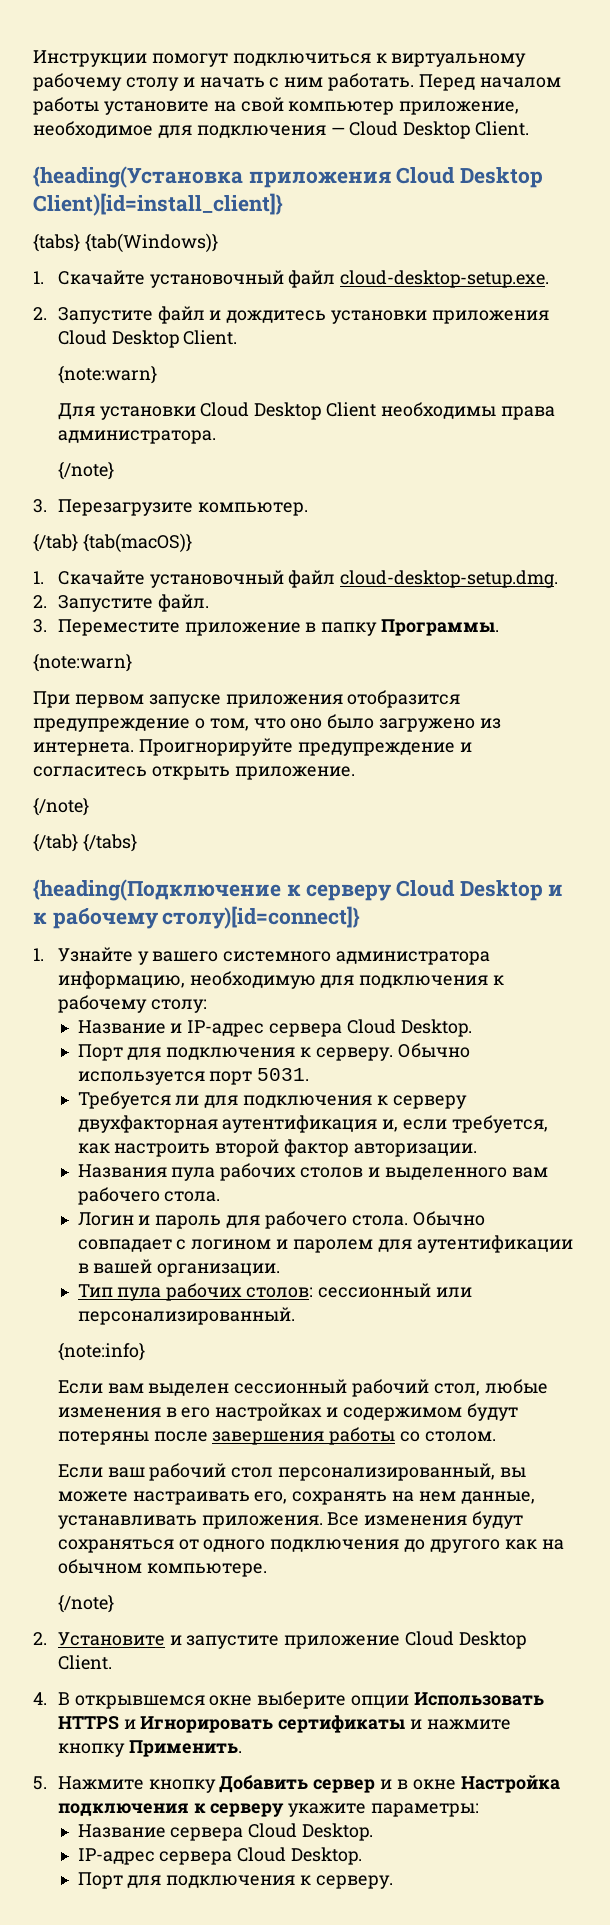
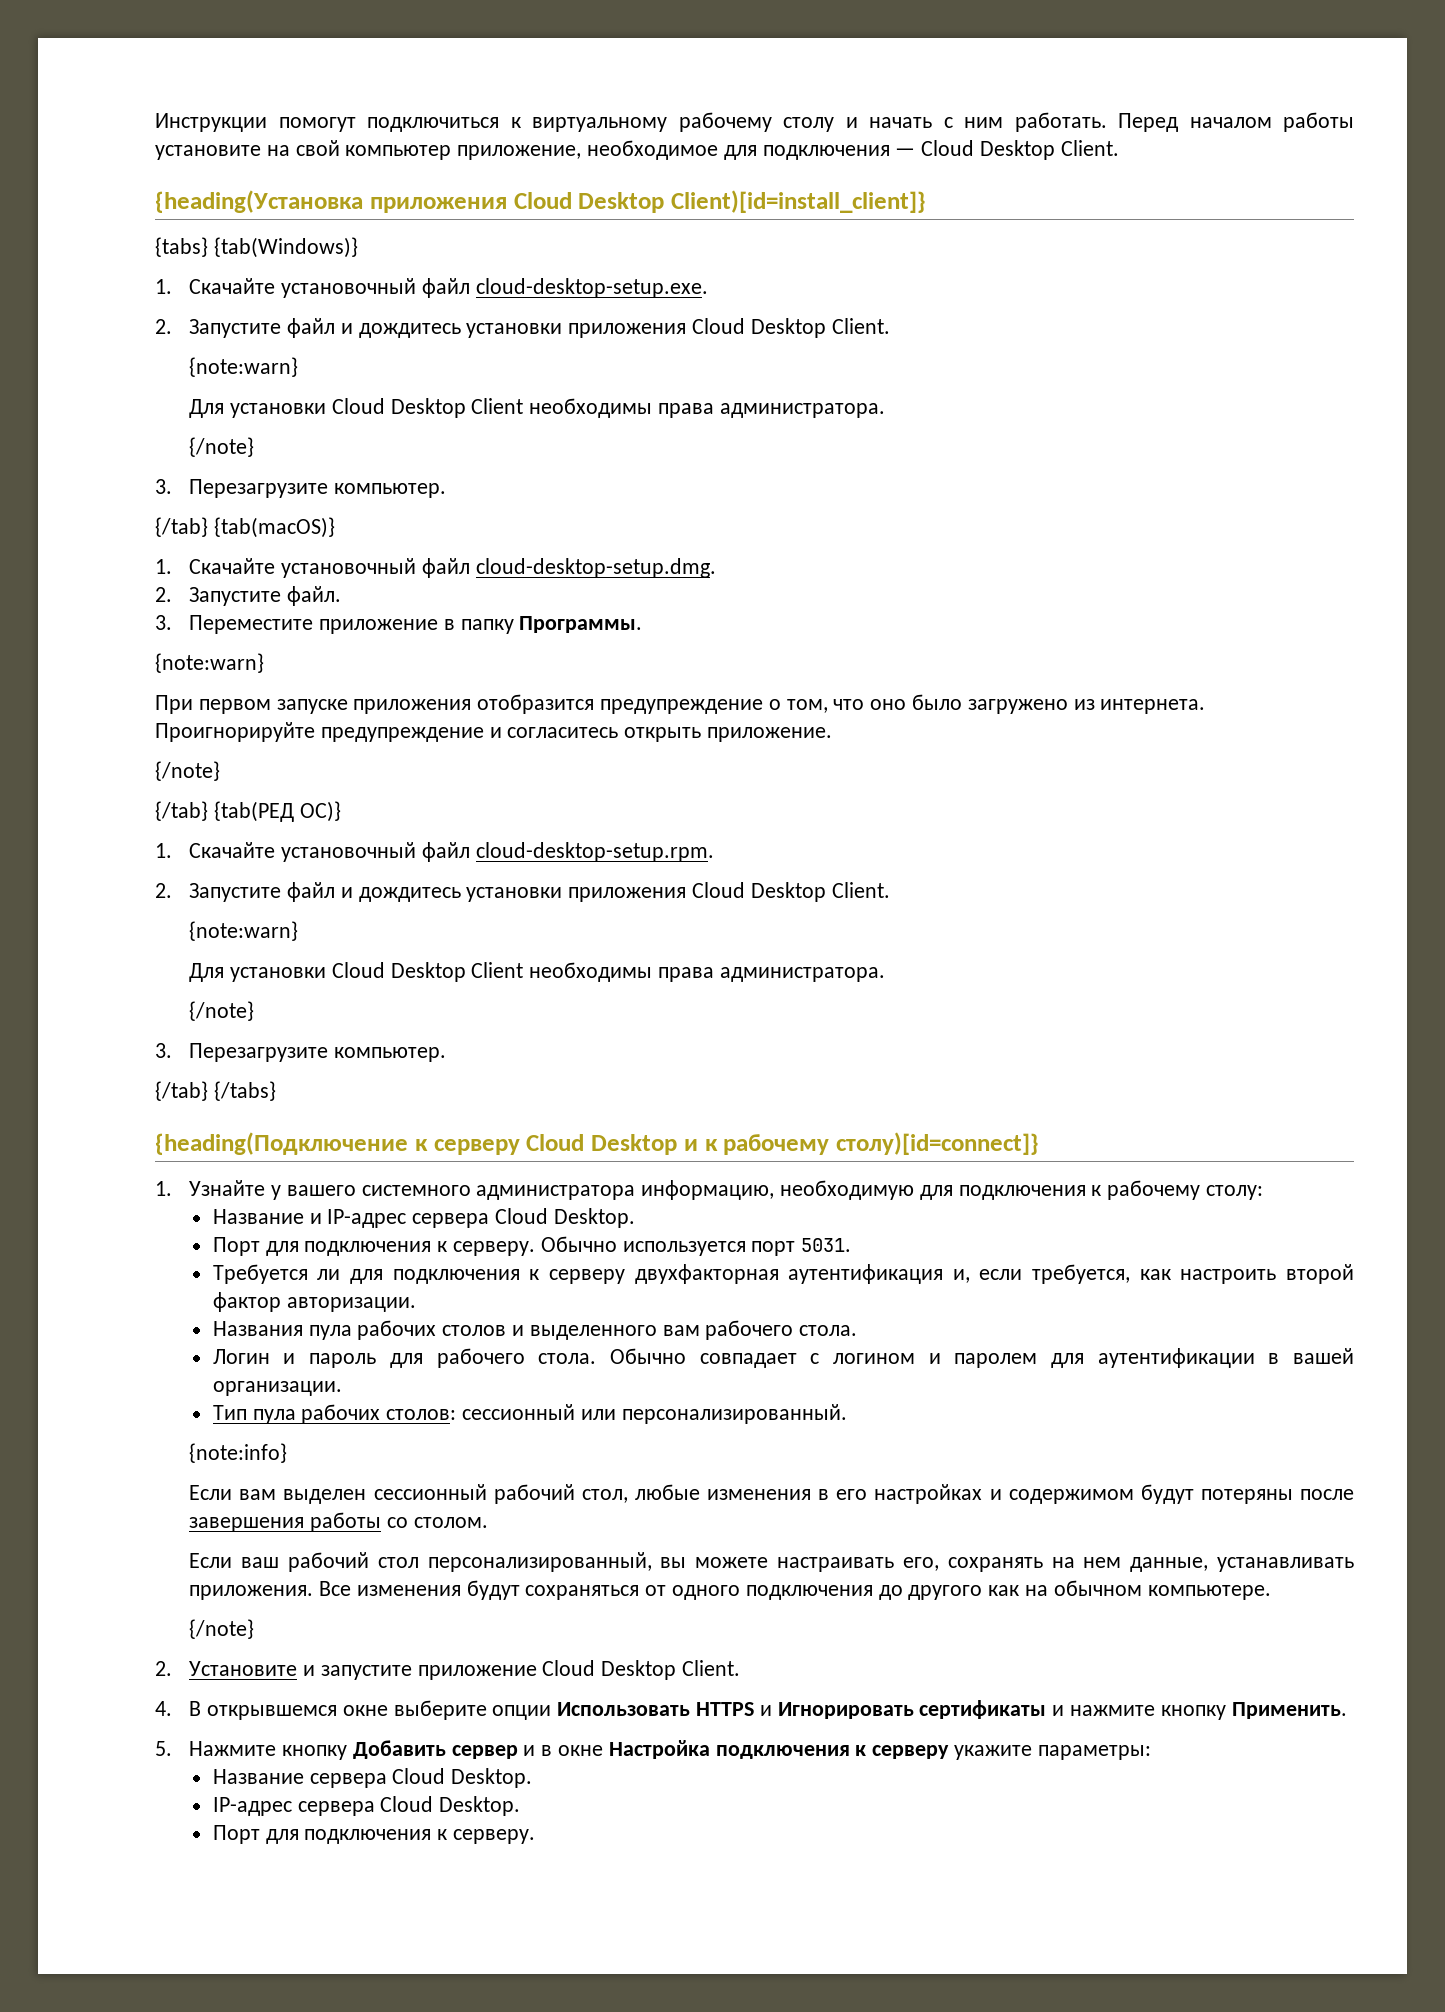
+ {/tab} {tab(РЕД ОС)}
+ 1. Скачайте установочный файл cloud-desktop-setup.rpm.
+ 2. Запустите файл и дождитесь установки приложения Cloud Desktop Client.
+ {note:warn}
+ Для установки Cloud Desktop Client необходимы права администратора.
+ {/note}
+ 3. Перезагрузите компьютер.

